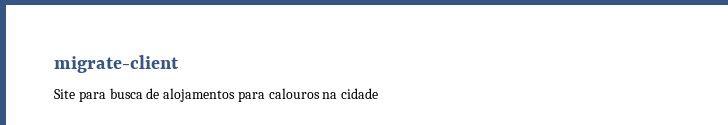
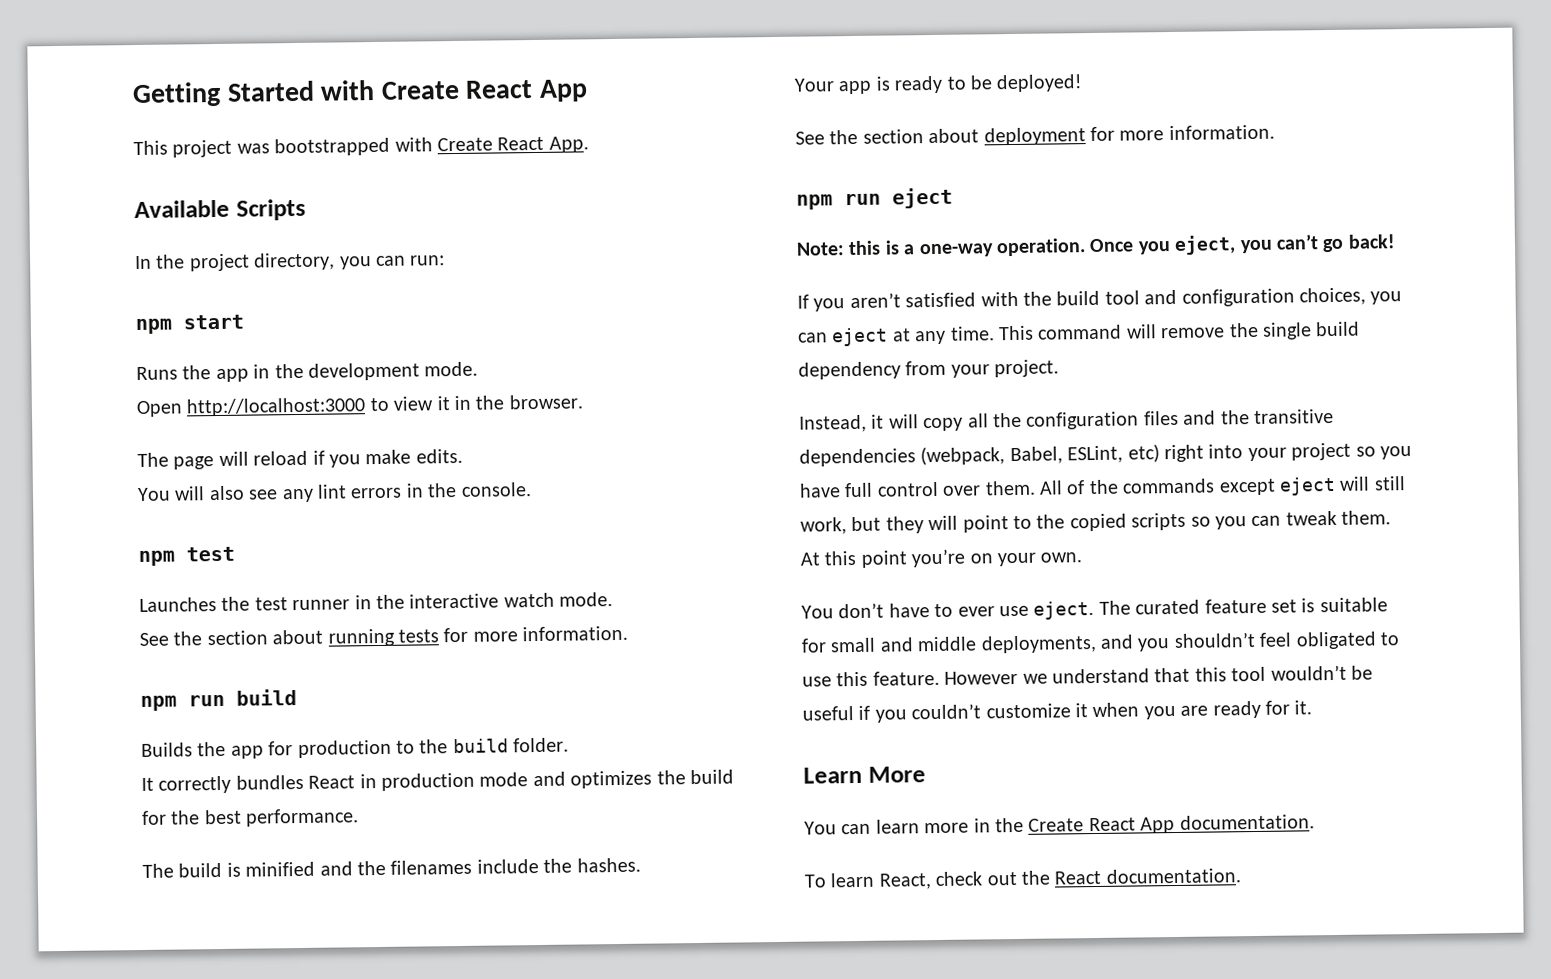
- migrate-client
- Site para busca de alojamentos para calouros na cidade
+ Getting Started with Create React App
+ This project was bootstrapped with Create React App.
+ Available Scripts
+ In the project directory, you can run:
+ npm start
+ Runs the app in the development mode.
+ Open http://localhost:3000 to view it in the browser.
+ The page will reload if you make edits.
+ You will also see any lint errors in the console.
+ npm test
+ Launches the test runner in the interactive watch mode.
+ See the section about running tests for more information.
+ npm run build
+ Builds the app for production to the build folder.
+ It correctly bundles React in production mode and optimizes the build for the best performance.
+ The build is minified and the filenames include the hashes.
+ Your app is ready to be deployed!
+ See the section about deployment for more information.
+ npm run eject
+ Note: this is a one-way operation. Once you eject, you can’t go back!
+ If you aren’t satisfied with the build tool and configuration choices, you can eject at any time. This command will remove the single build dependency from your project.
+ Instead, it will copy all the configuration files and the transitive dependencies (webpack, Babel, ESLint, etc) right into your project so you have full control over them. All of the commands except eject will still work, but they will point to the copied scripts so you can tweak them. At this point you’re on your own.
+ You don’t have to ever use eject. The curated feature set is suitable for small and middle deployments, and you shouldn’t feel obligated to use this feature. However we understand that this tool wouldn’t be useful if you couldn’t customize it when you are ready for it.
+ Learn More
+ You can learn more in the Create React App documentation.
+ To learn React, check out the React documentation.

